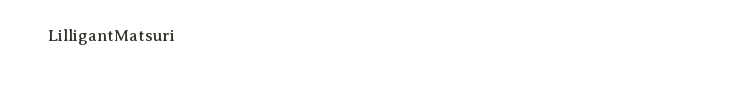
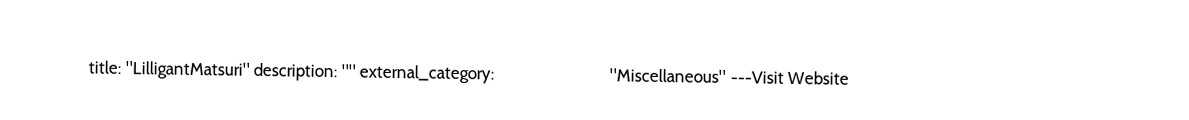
- LilligantMatsuri
+ title: "LilligantMatsuri" description: "" external_category: "Miscellaneous" ---Visit Website

